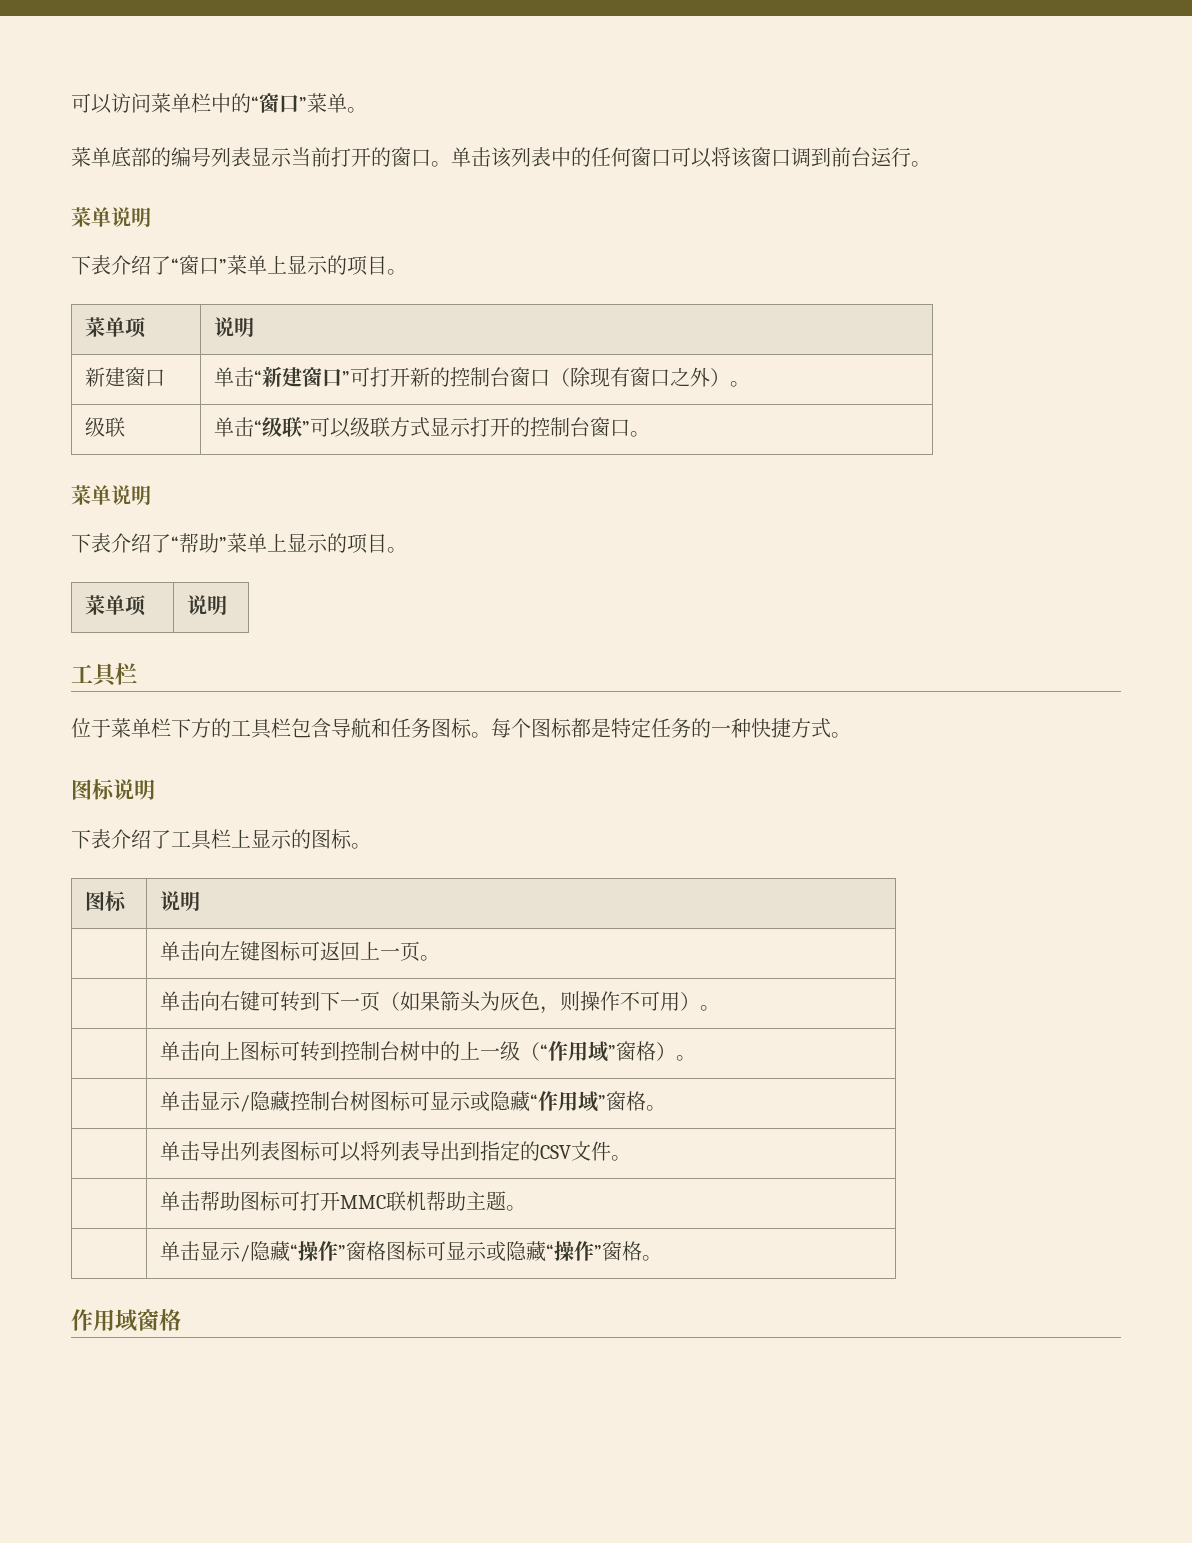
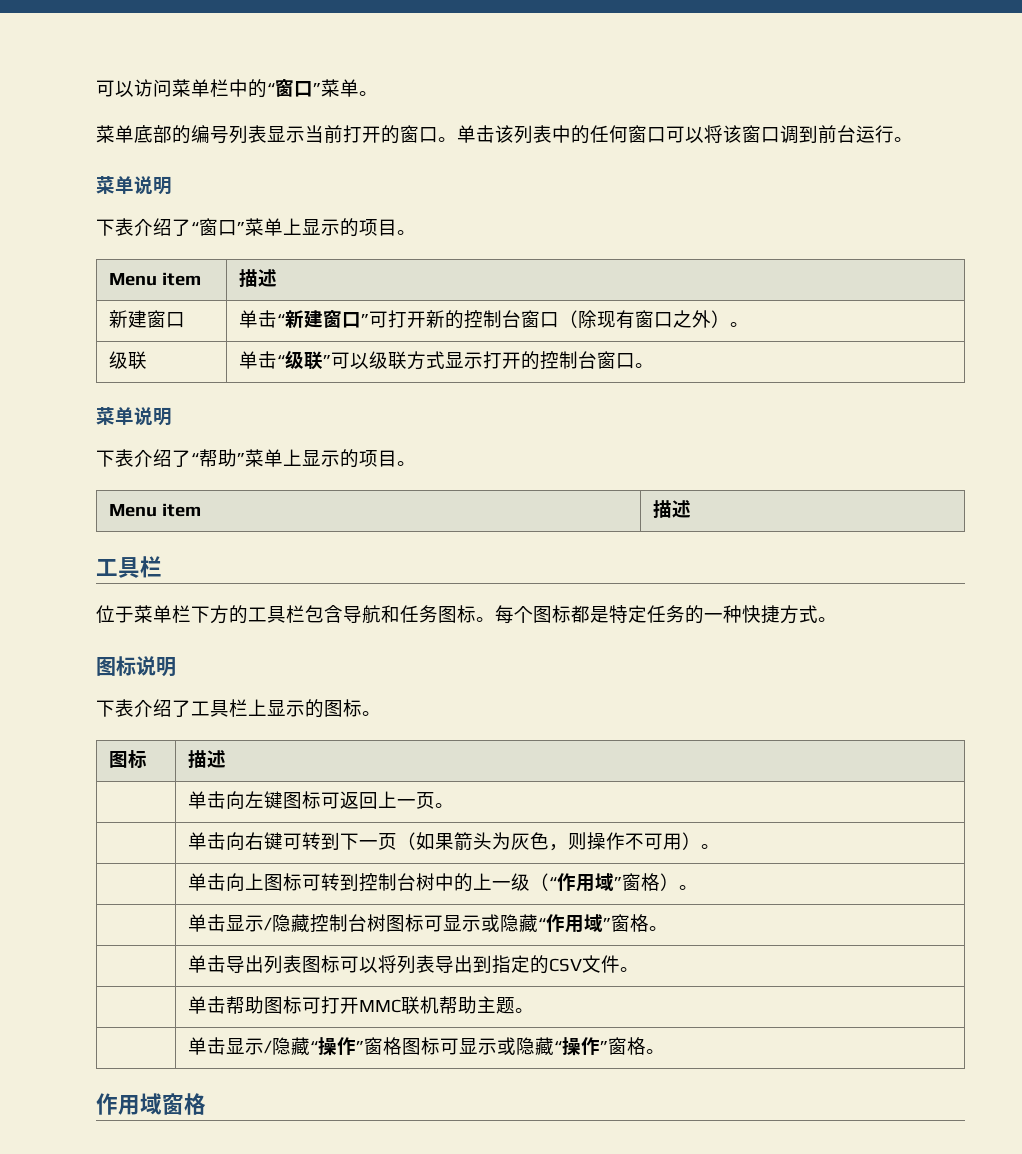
  下表介绍了“窗口”菜单上显示的项目。
- 菜单项 | 说明
+ Menu item | 描述
  下表介绍了“帮助”菜单上显示的项目。
- 菜单项 | 说明
+ Menu item | 描述
- 图标 | 说明
+ 图标 | 描述

